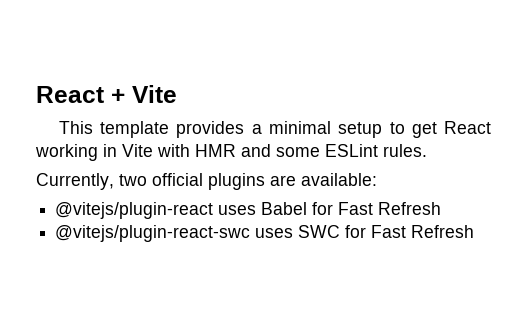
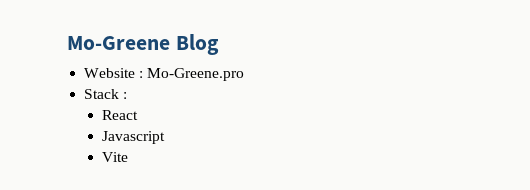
- React + Vite
- This template provides a minimal setup to get React working in Vite with HMR and some ESLint rules.
- Currently, two official plugins are available:
- @vitejs/plugin-react uses Babel for Fast Refresh
- @vitejs/plugin-react-swc uses SWC for Fast Refresh
+ Mo-Greene Blog
+ Website : Mo-Greene.pro
+ Stack :
+ React
+ Javascript
+ Vite

